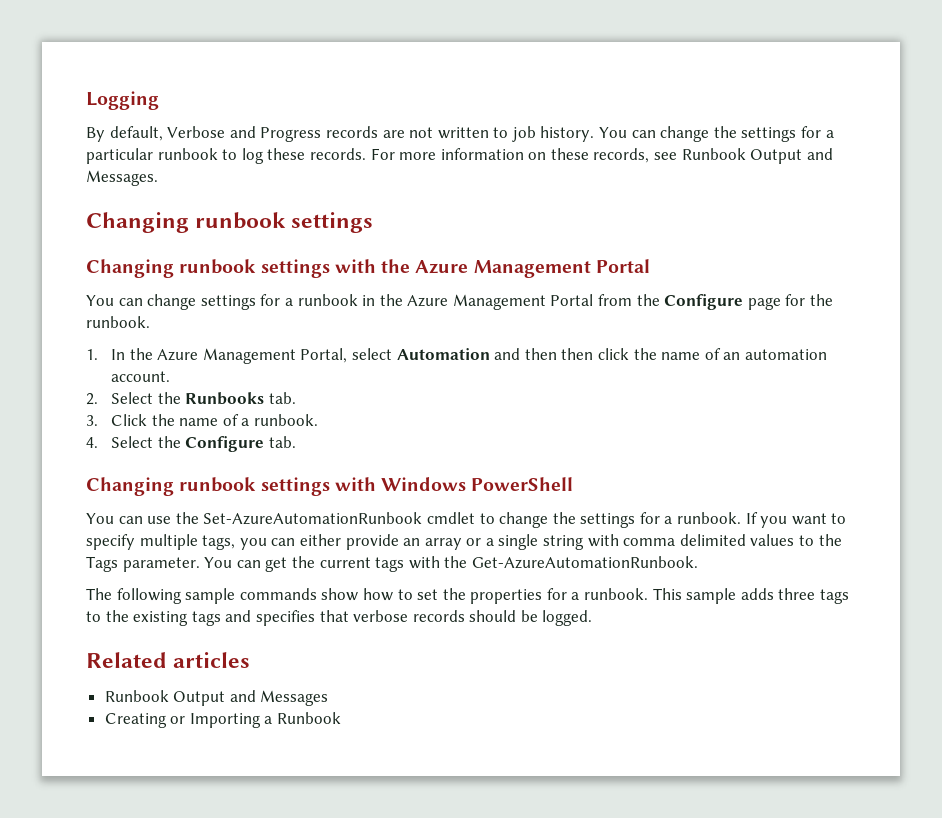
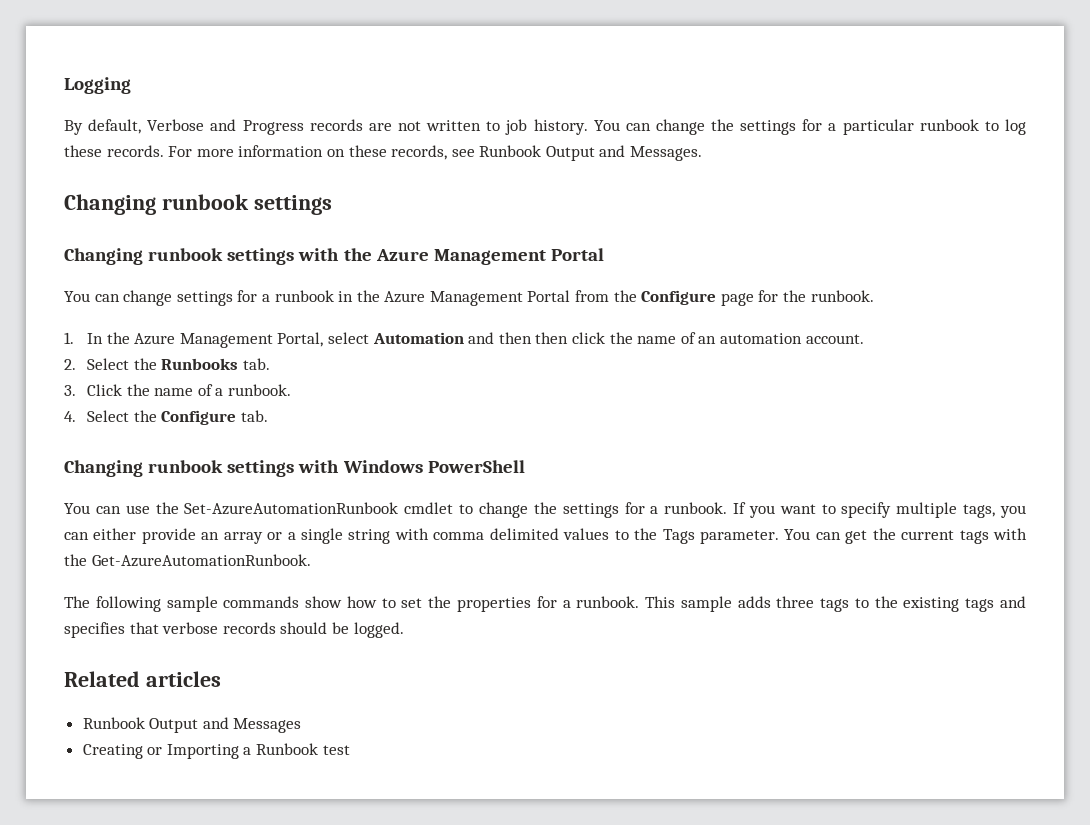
- Creating or Importing a Runbook
+ Creating or Importing a Runbook test

